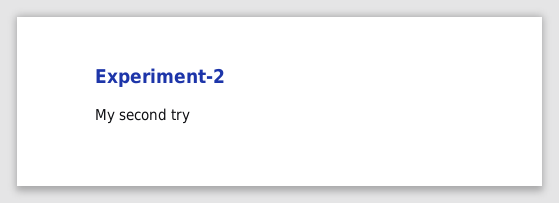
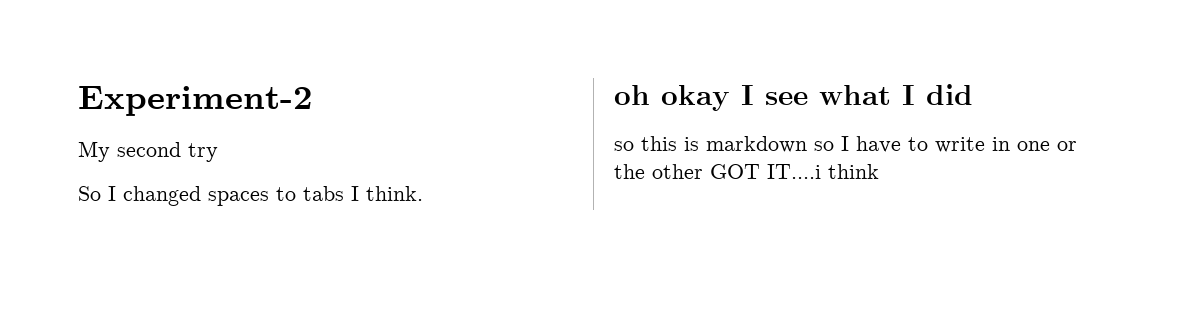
+ So I changed spaces to tabs I think.
+ oh okay I see what I did
+ so this is markdown so I have to write in one or the other GOT IT....i think

